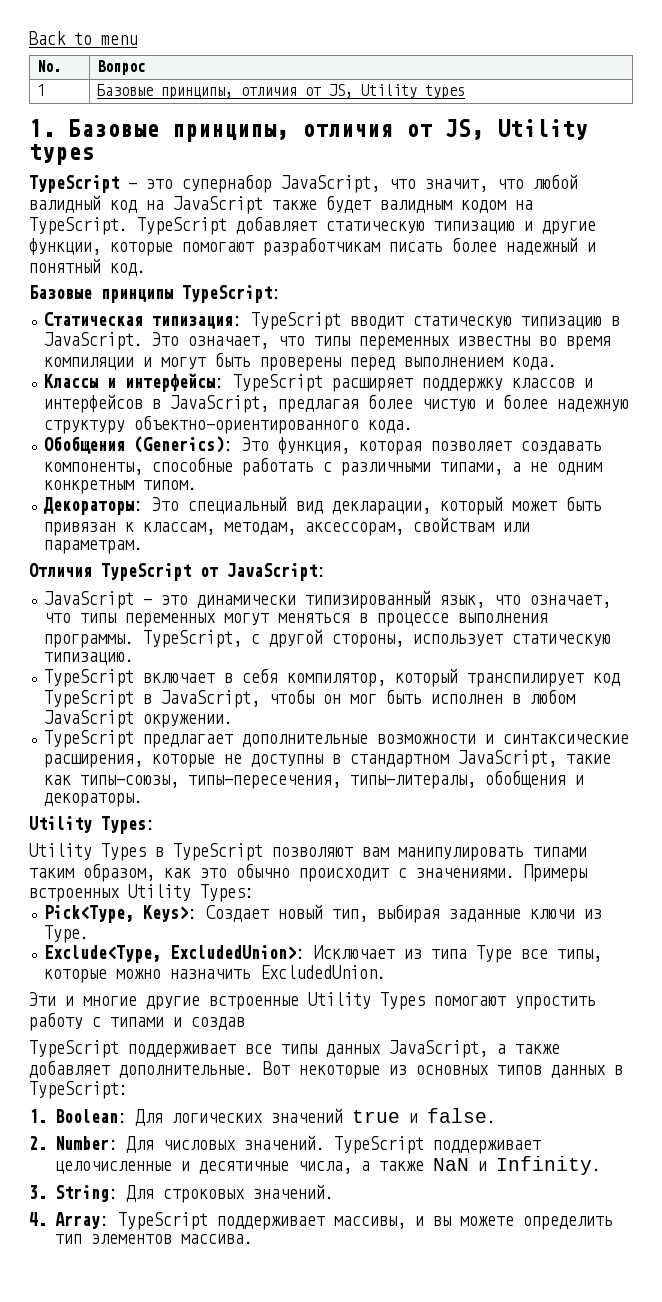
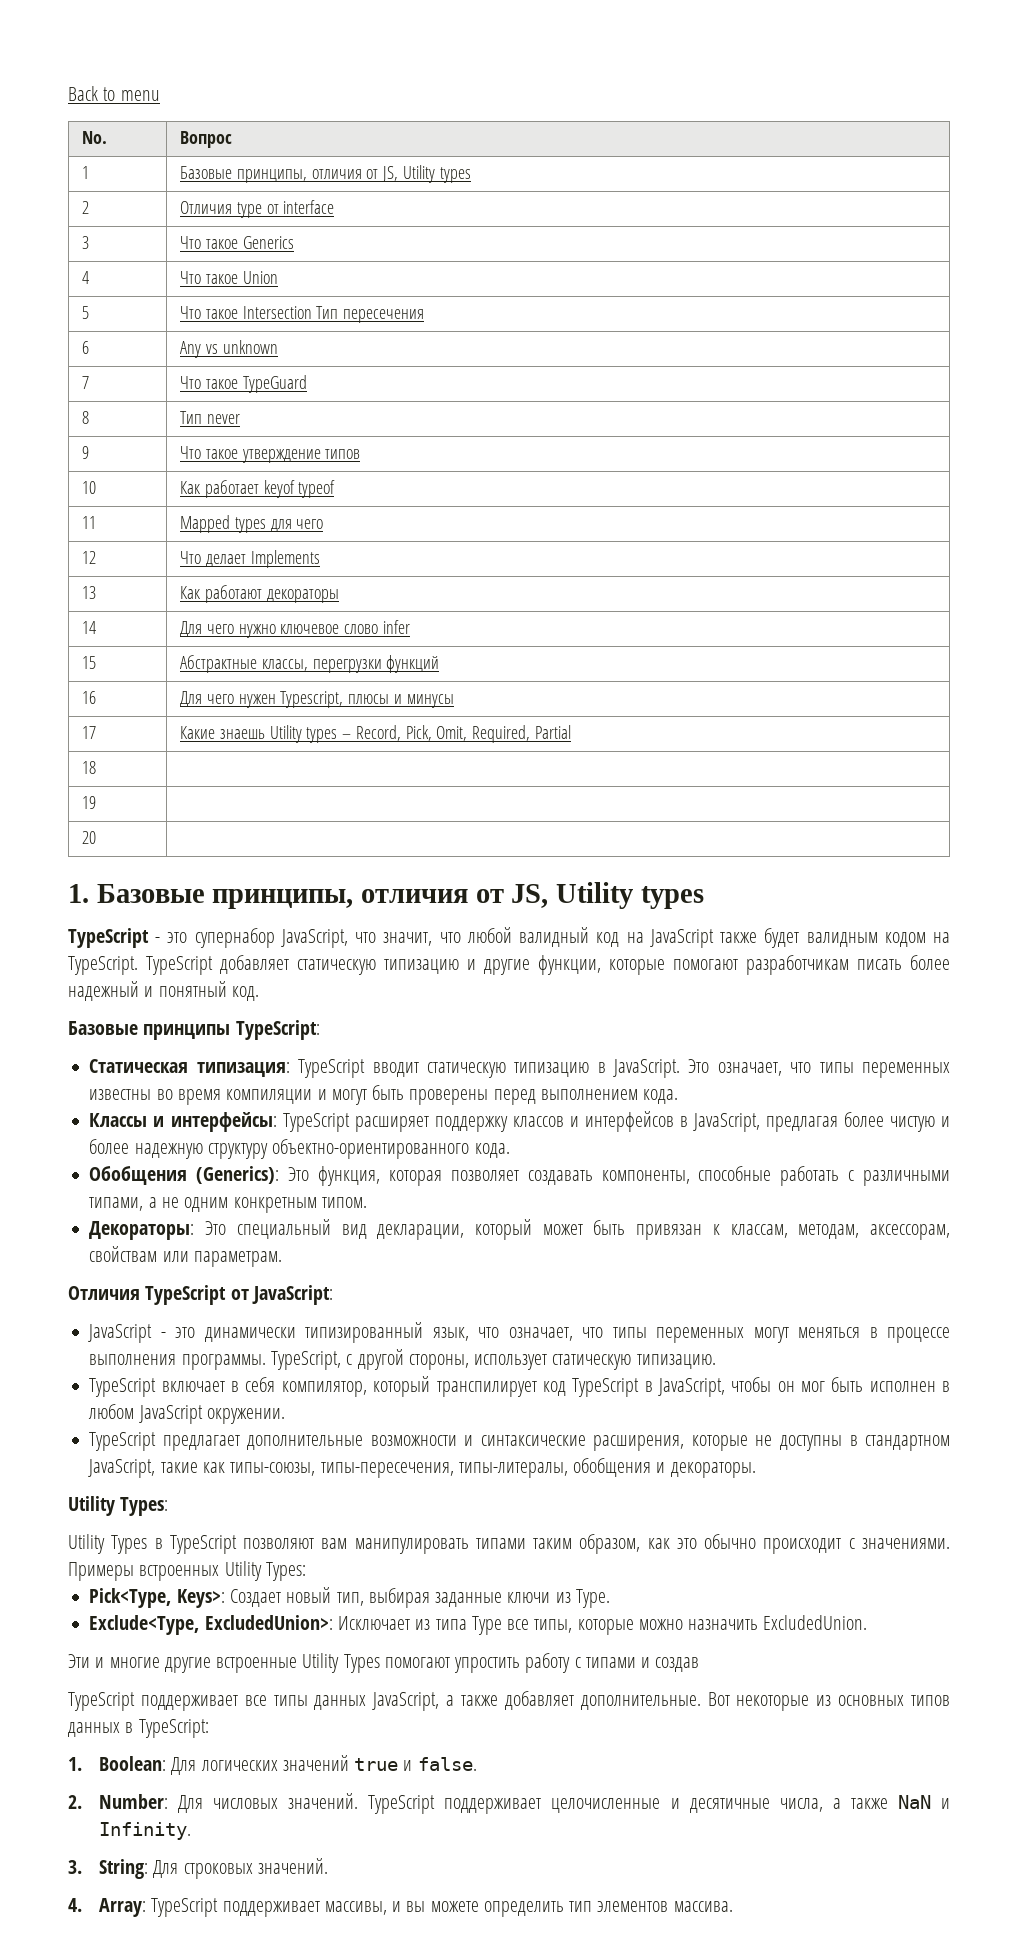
+ 2 | Отличия type от interface
+ 3 | Что такое Generics
+ 4 | Что такое Union
+ 5 | Что такое Intersection Тип пересечения
+ 6 | Any vs unknown
+ 7 | Что такое TypeGuard
+ 8 | Тип never
+ 9 | Что такое утверждение типов
+ 10 | Как работает keyof typeof
+ 11 | Mapped types для чего
+ 12 | Что делает Implements
+ 13 | Как работают декораторы
+ 14 | Для чего нужно ключевое слово infer
+ 15 | Абстрактные классы, перегрузки функций
+ 16 | Для чего нужен Typescript, плюсы и минусы
+ 17 | Какие знаешь Utility types – Record, Pick, Omit, Required, Partial
+ 18 |
+ 19 |
+ 20 |

